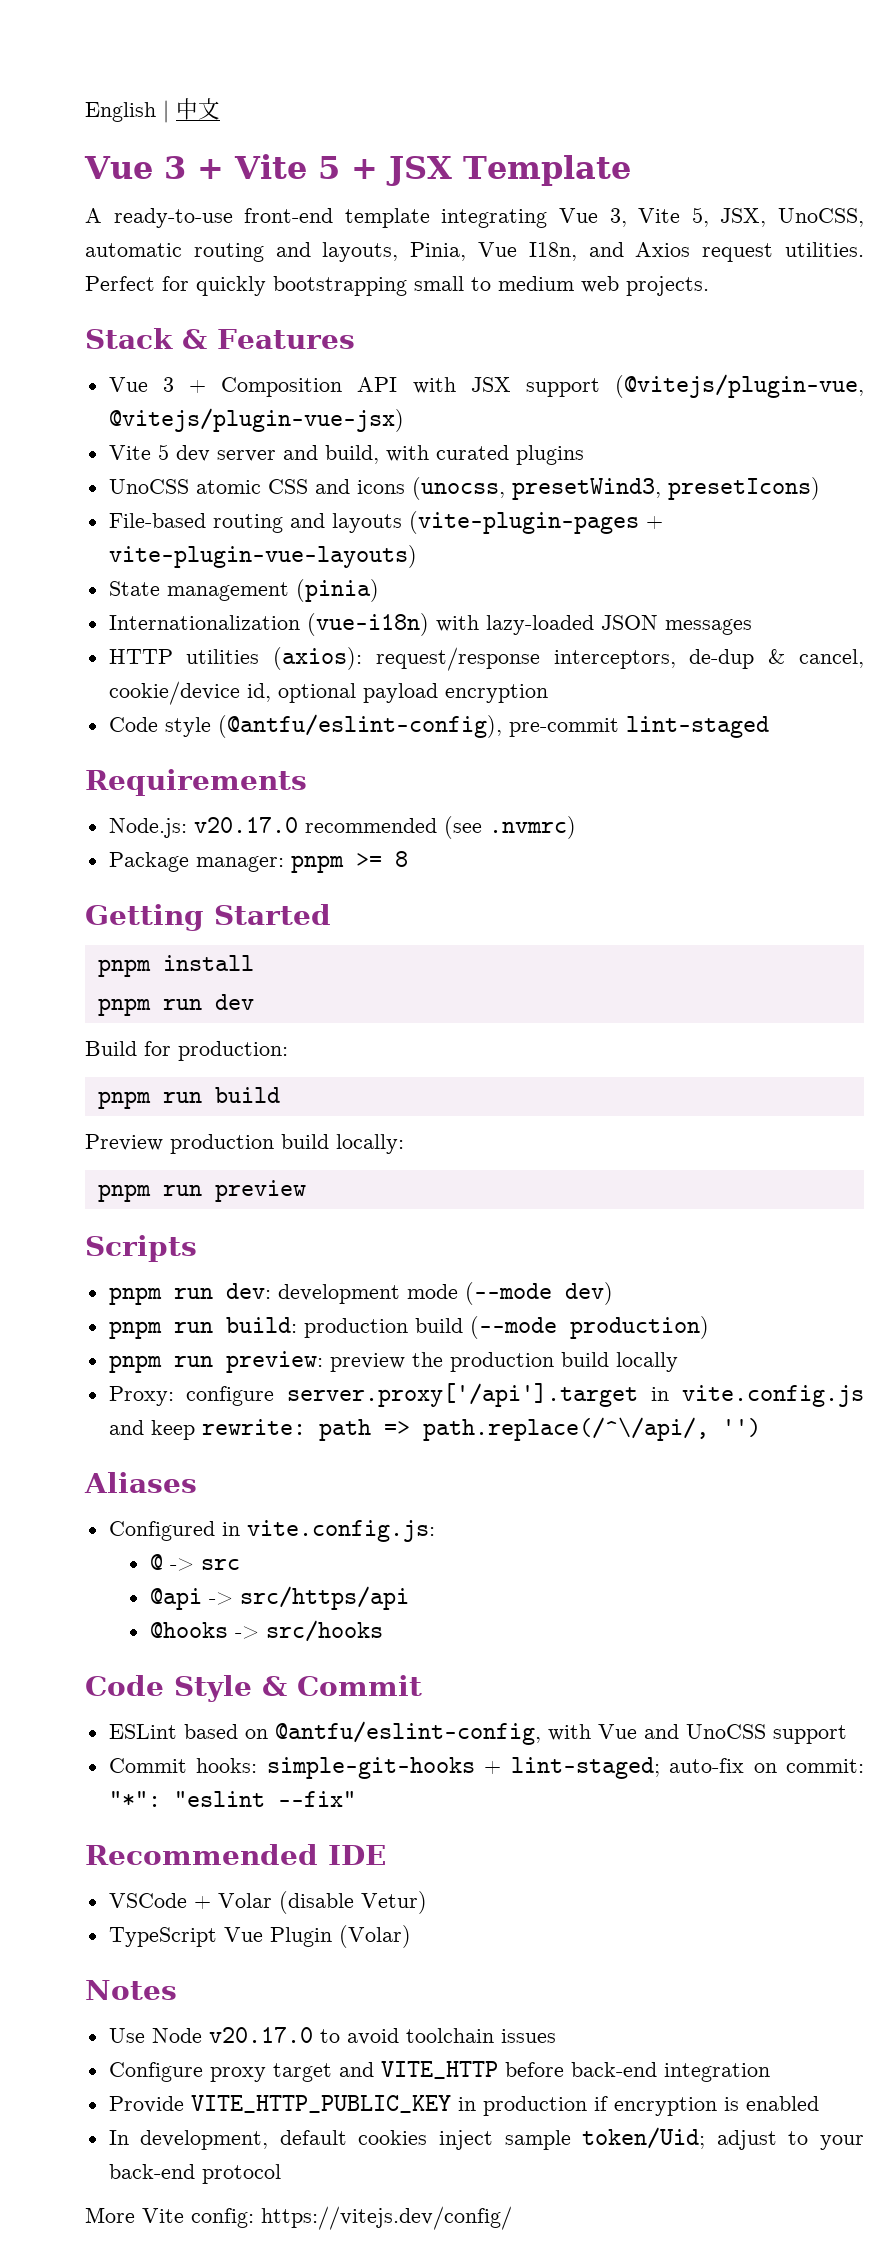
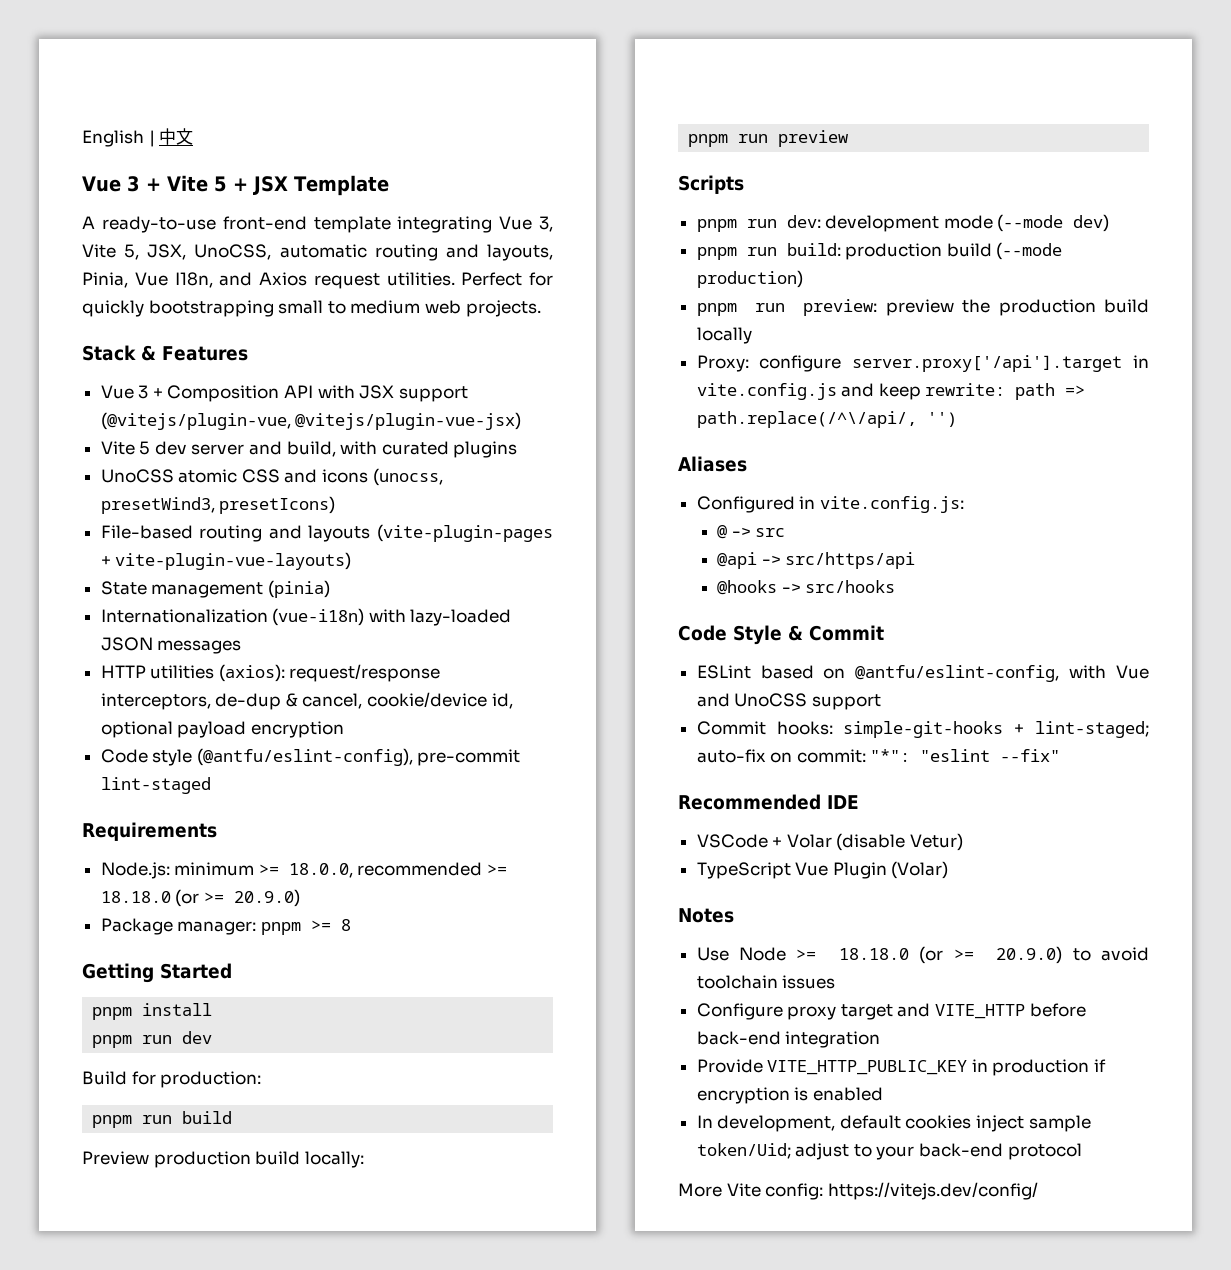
- Node.js: v20.17.0 recommended (see .nvmrc)
+ Node.js: minimum >= 18.0.0, recommended >= 18.18.0 (or >= 20.9.0)
- Use Node v20.17.0 to avoid toolchain issues
+ Use Node >= 18.18.0 (or >= 20.9.0) to avoid toolchain issues

